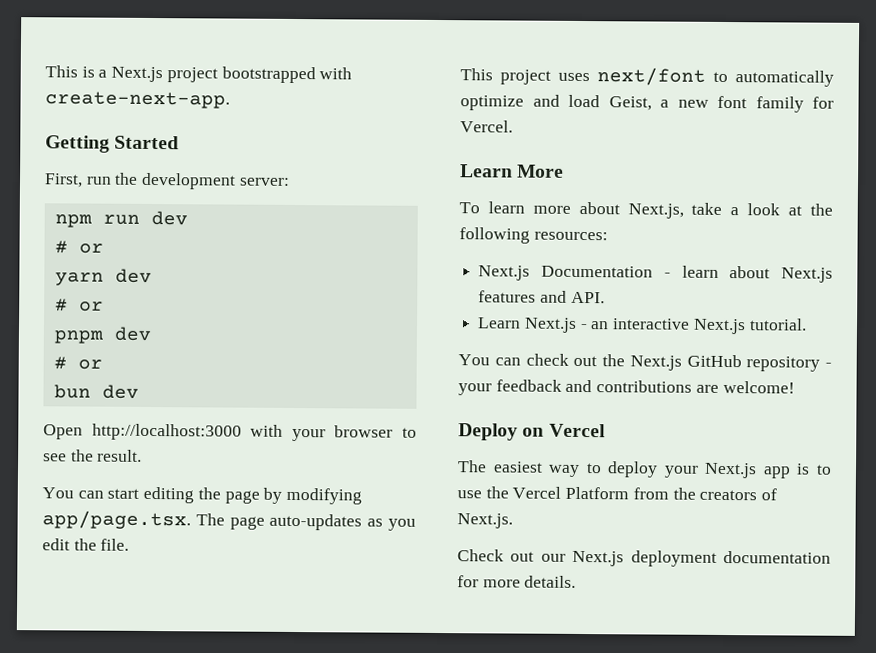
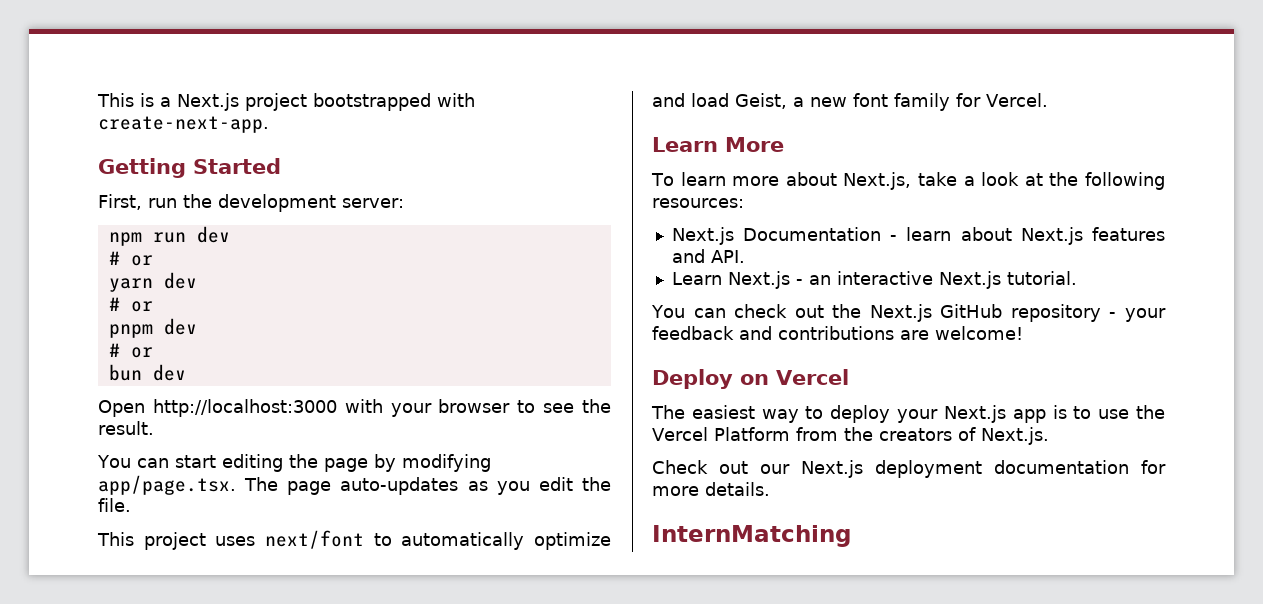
+ InternMatching

